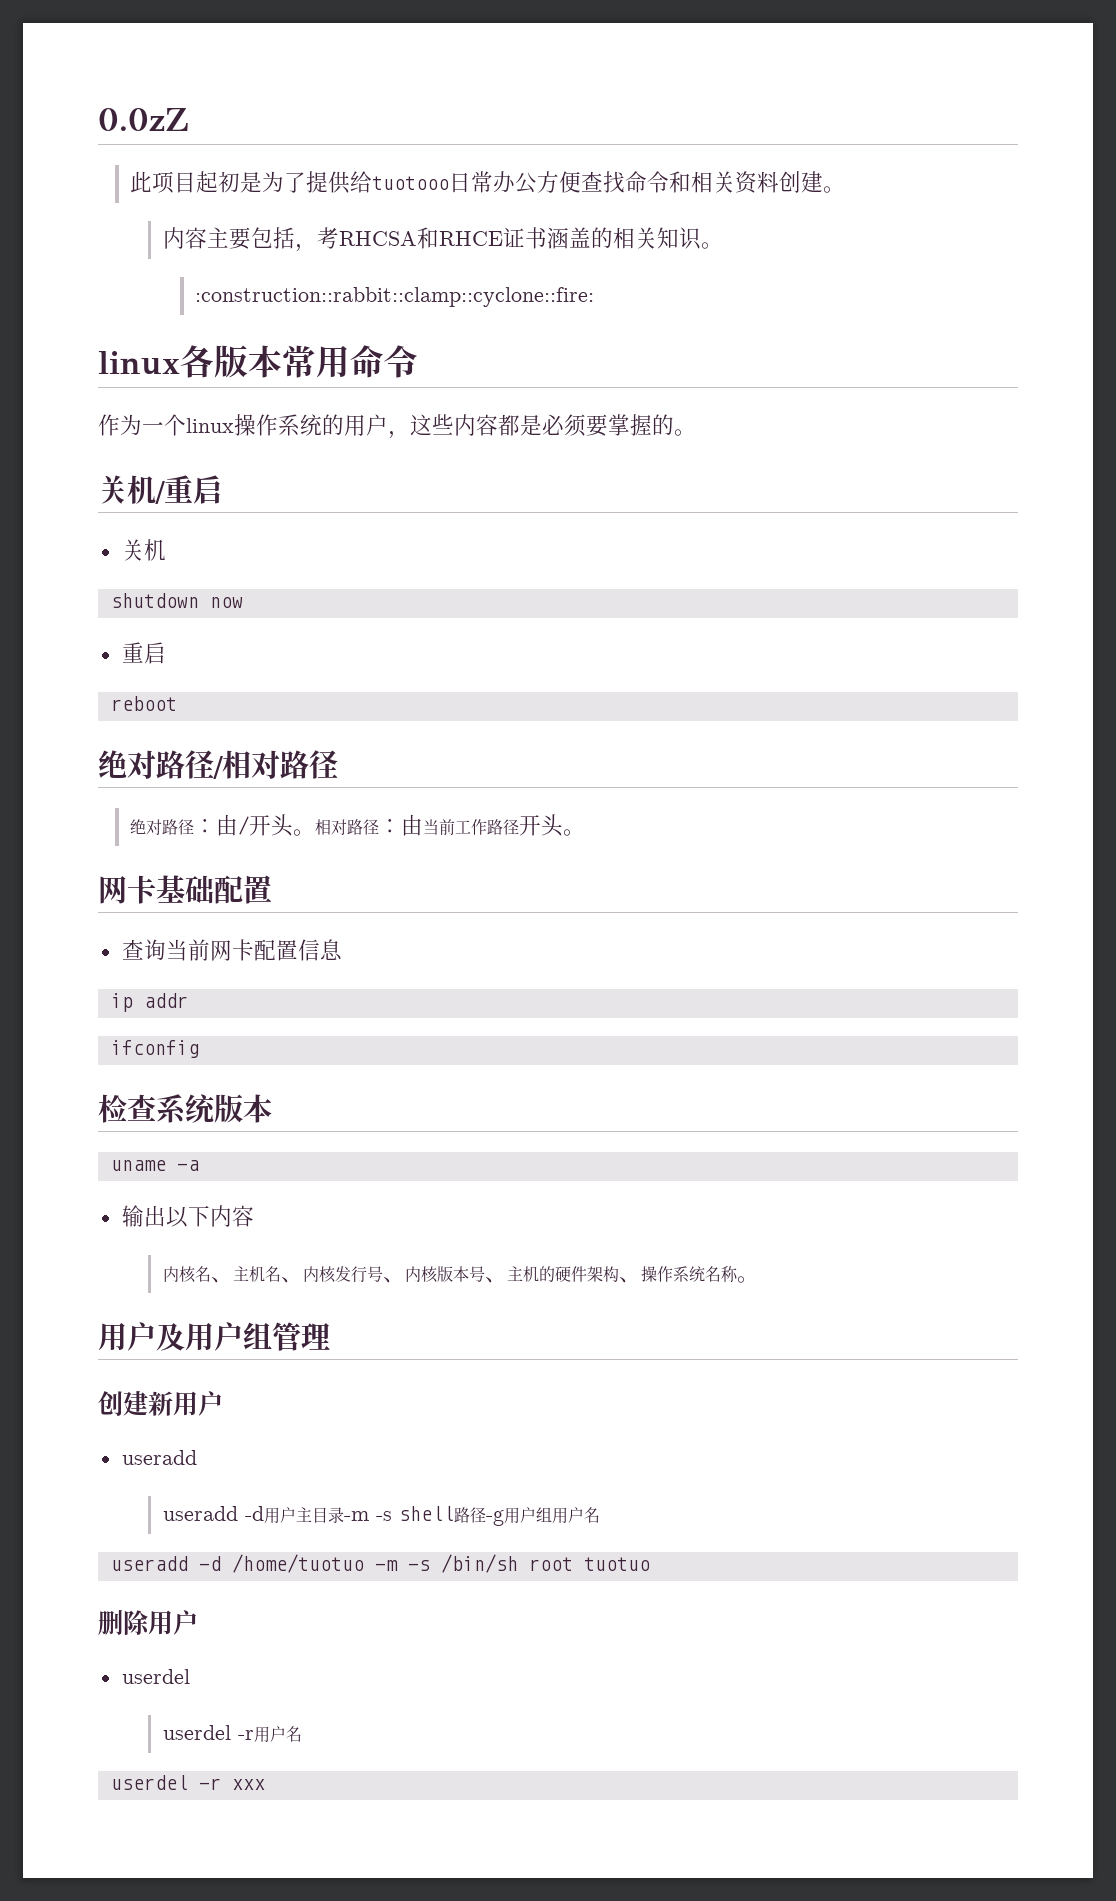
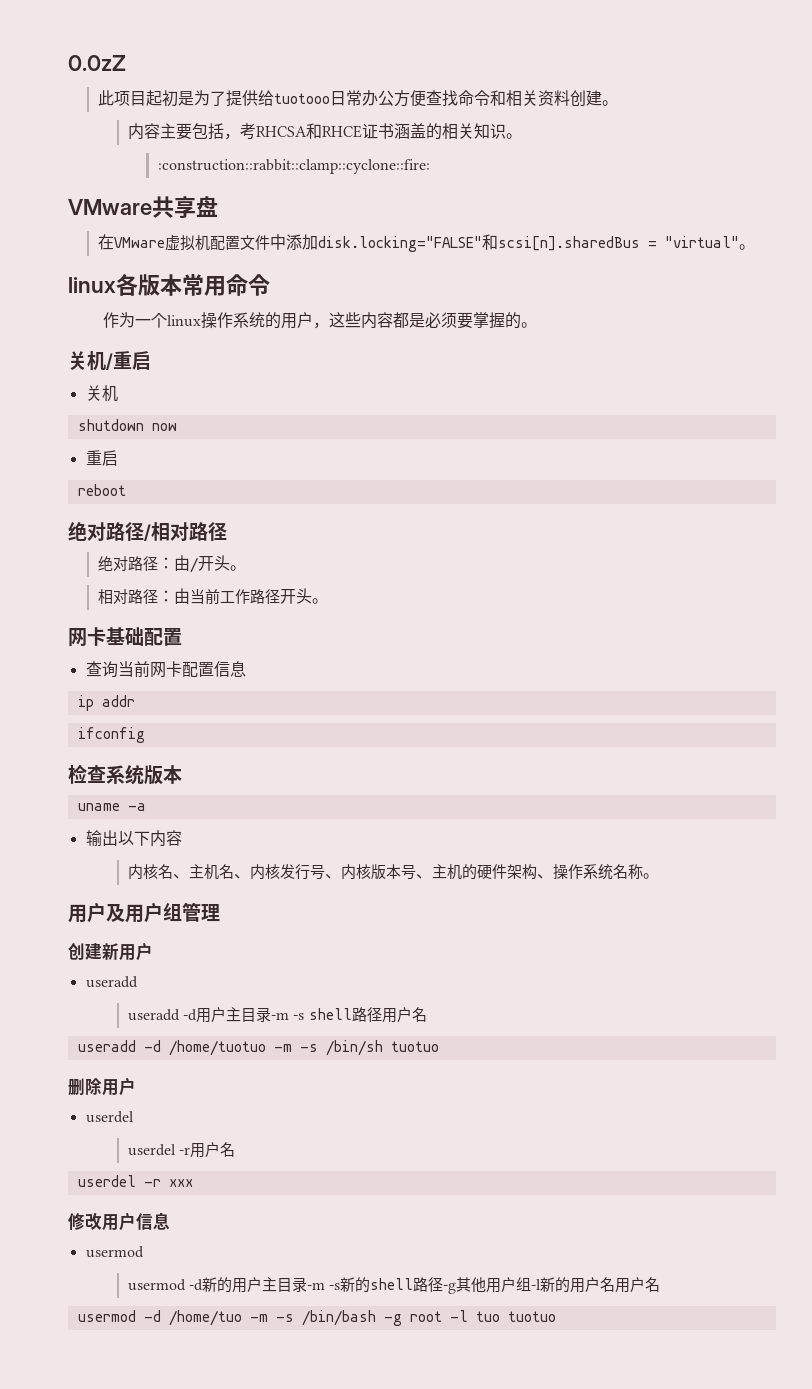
+ VMware共享盘
+ 在VMware虚拟机配置文件中添加disk.locking="FALSE"和scsi[n].sharedBus = "virtual"。
- 绝对路径：由/开头。相对路径：由当前工作路径开头。
+ 绝对路径：由/开头。
+ 相对路径：由当前工作路径开头。
- useradd -d用户主目录-m -s shell路径-g用户组用户名
+ useradd -d用户主目录-m -s shell路径用户名
- useradd -d /home/tuotuo -m -s /bin/sh root tuotuo
+ useradd -d /home/tuotuo -m -s /bin/sh tuotuo
+ 修改用户信息
+ usermod
+ usermod -d新的用户主目录-m -s新的shell路径-g其他用户组-l新的用户名用户名
+ usermod -d /home/tuo -m -s /bin/bash -g root -l tuo tuotuo

